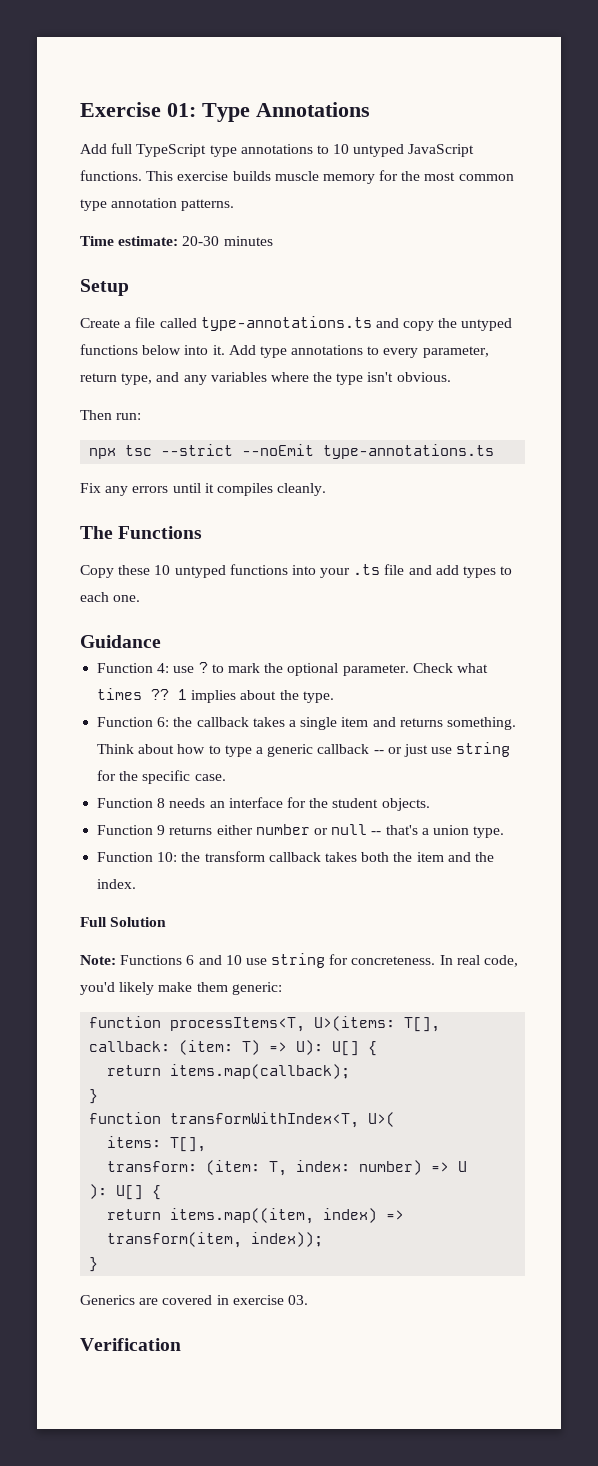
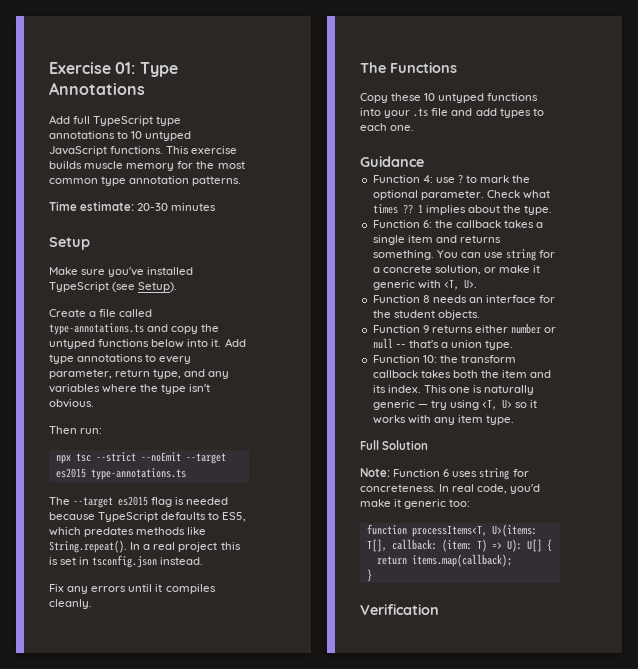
+ Make sure you've installed TypeScript (see Setup).
- npx tsc --strict --noEmit type-annotations.ts
+ npx tsc --strict --noEmit --target es2015 type-annotations.ts
+ The --target es2015 flag is needed because TypeScript defaults to ES5, which predates methods like String.repeat(). In a real project this is set in tsconfig.json instead.
- Think about how to type a generic callback -- or just use string for the specific case.
+ You can use string for a concrete solution, or make it generic with <T, U>.
- Function 10: the transform callback takes both the item and the index.
+ Function 10: the transform callback takes both the item and its index. This one is naturally generic — try using <T, U> so it works with any item type.
  Full Solution
- Note: Functions 6 and 10 use string for concreteness.
+ Note: Function 6 uses string for concreteness.
- In real code, you'd likely make them generic:
+ In real code, you'd make it generic too:
- function transformWithIndex<T, U>(
- items: T[],
- transform: (item: T, index: number) => U
- ): U[] {
- return items.map((item, index) => transform(item, index));
- }
- Generics are covered in exercise 03.

